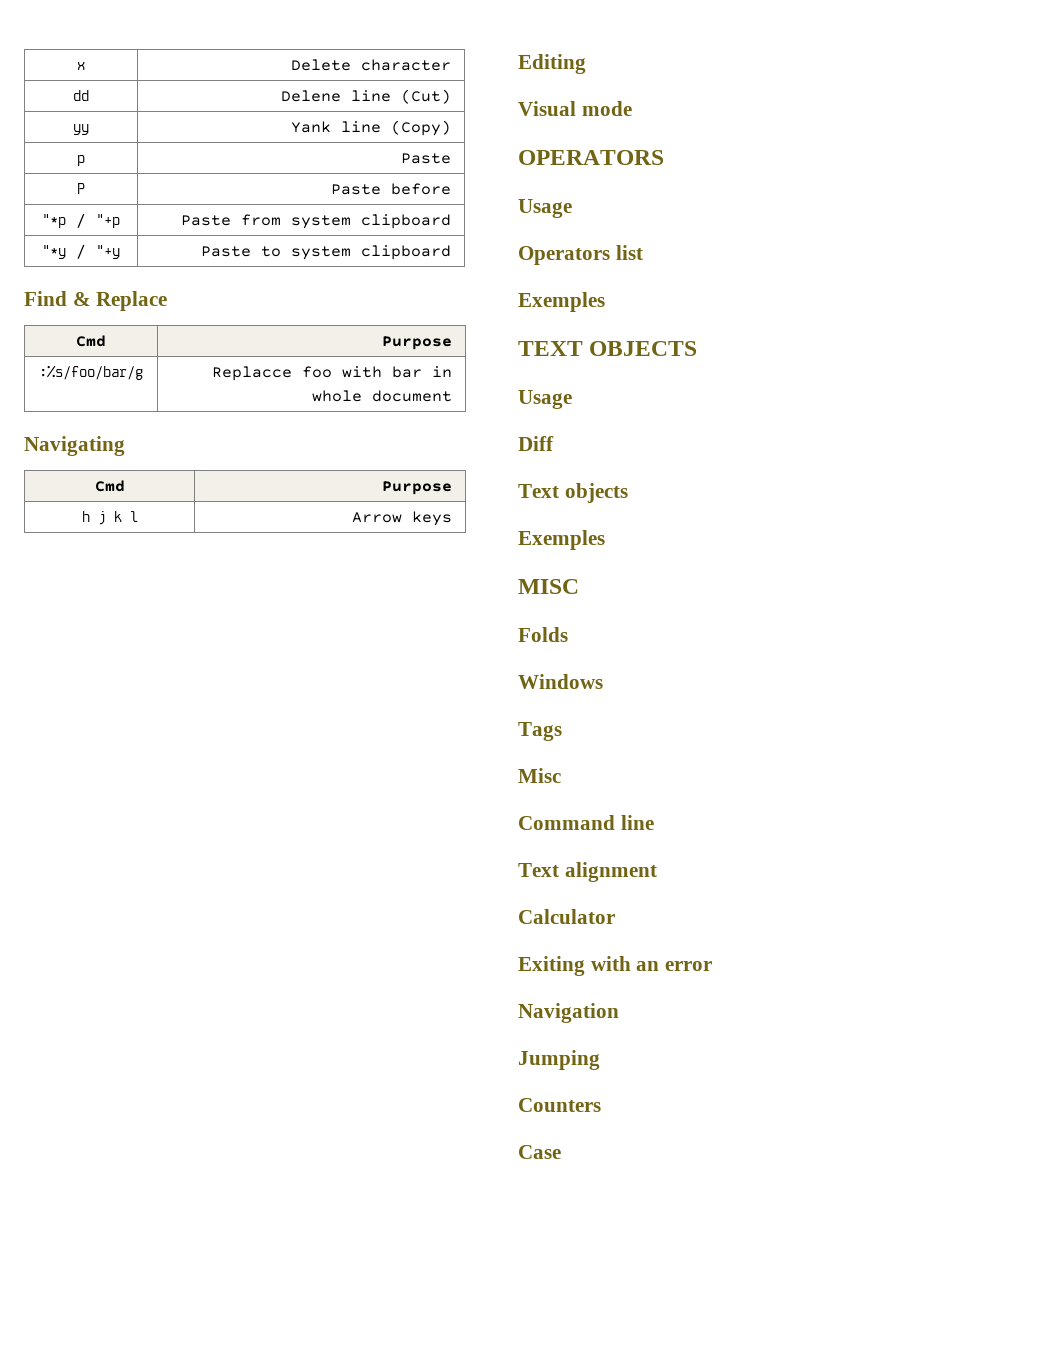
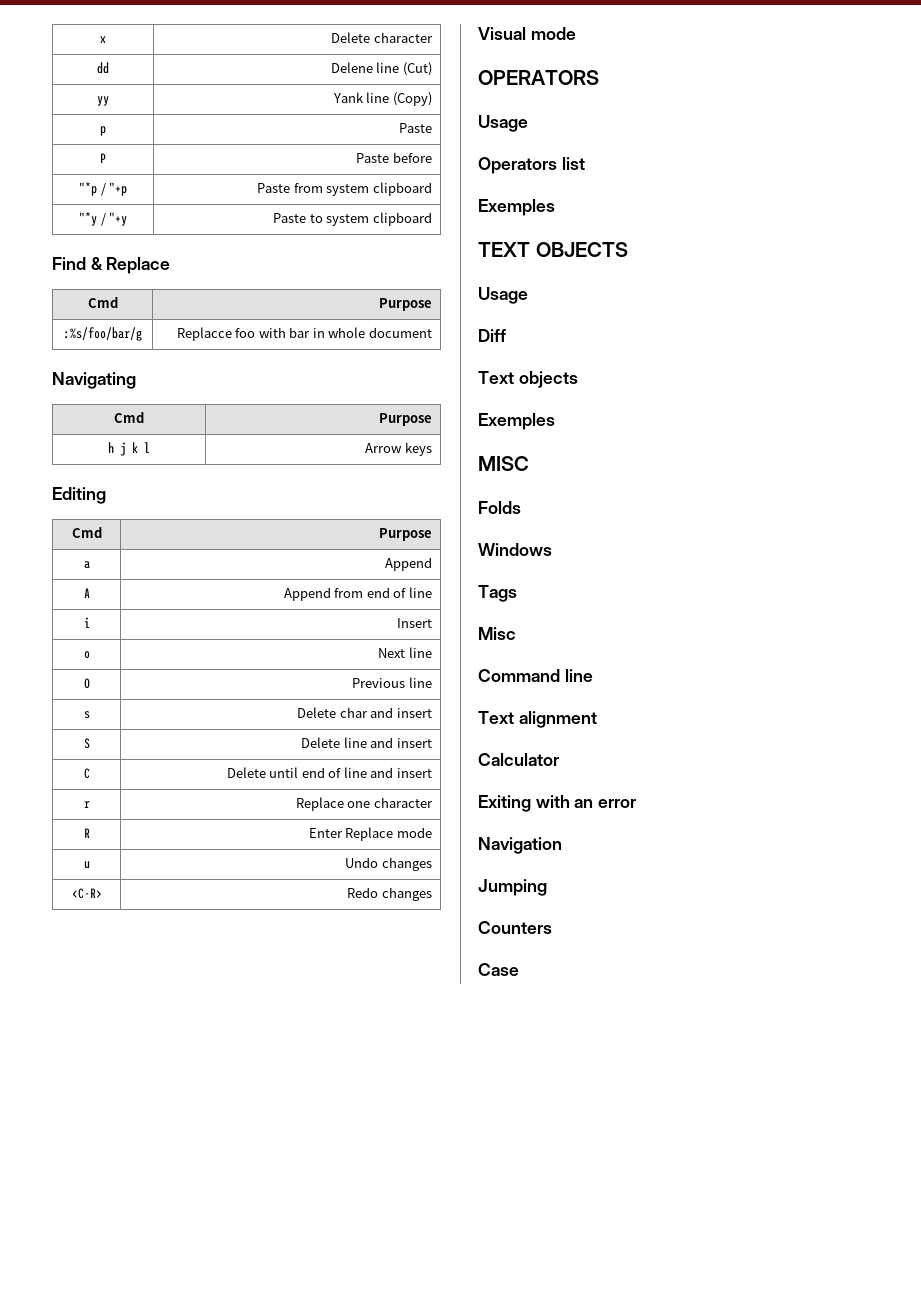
  Editing
+ Cmd | Purpose
+ a | Append
+ A | Append from end of line
+ i | Insert
+ o | Next line
+ O | Previous line
+ s | Delete char and insert
+ S | Delete line and insert
+ C | Delete until end of line and insert
+ r | Replace one character
+ R | Enter Replace mode
+ u | Undo changes
+ <C-R> | Redo changes

